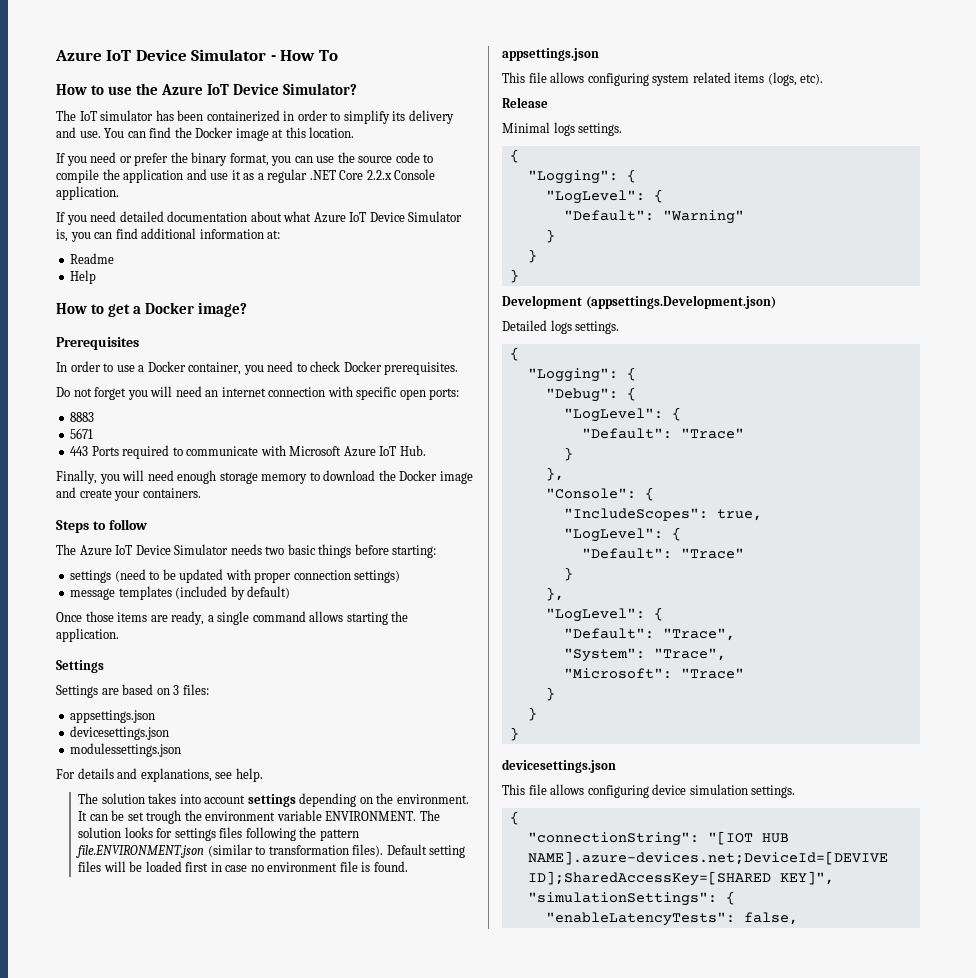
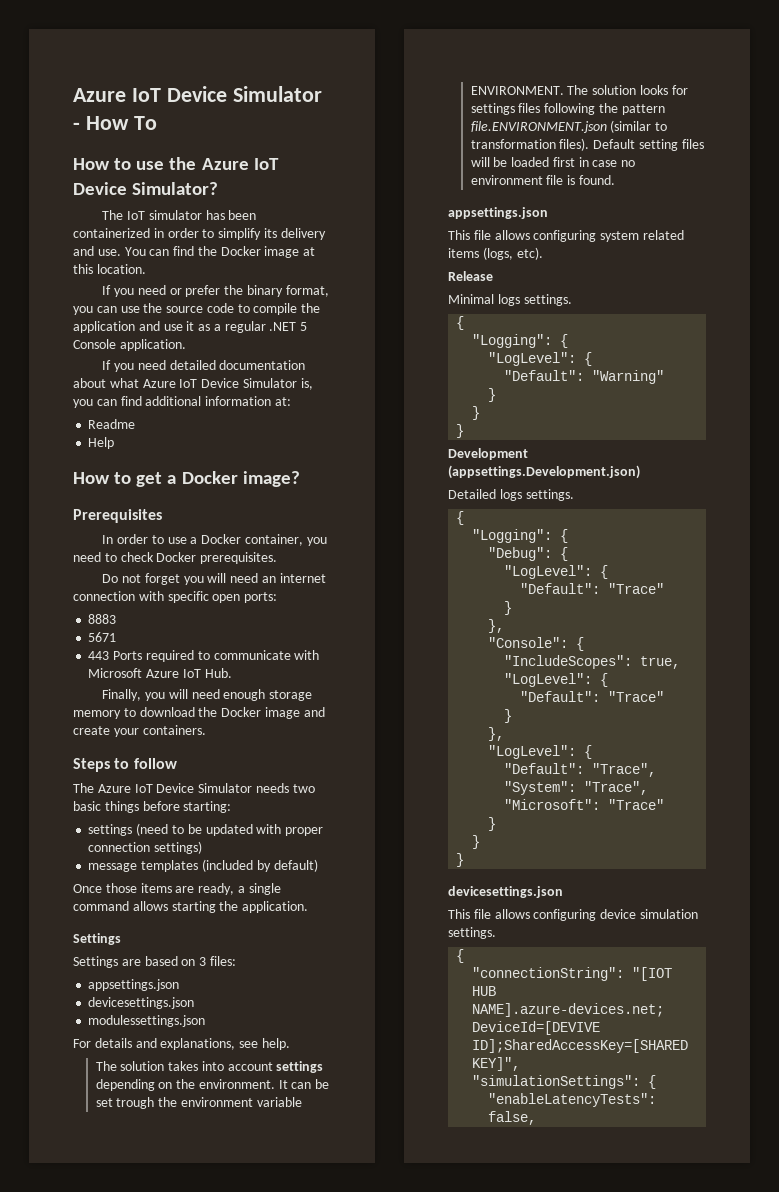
- If you need or prefer the binary format, you can use the source code to compile the application and use it as a regular .NET Core 2.2.x Console application.
+ If you need or prefer the binary format, you can use the source code to compile the application and use it as a regular .NET 5 Console application.

